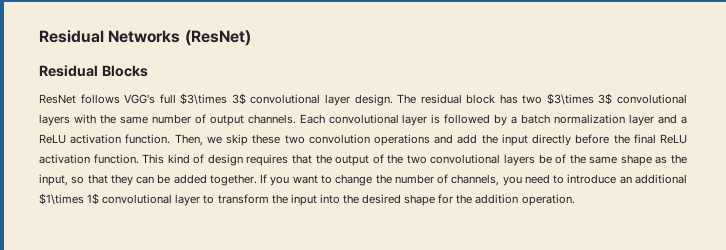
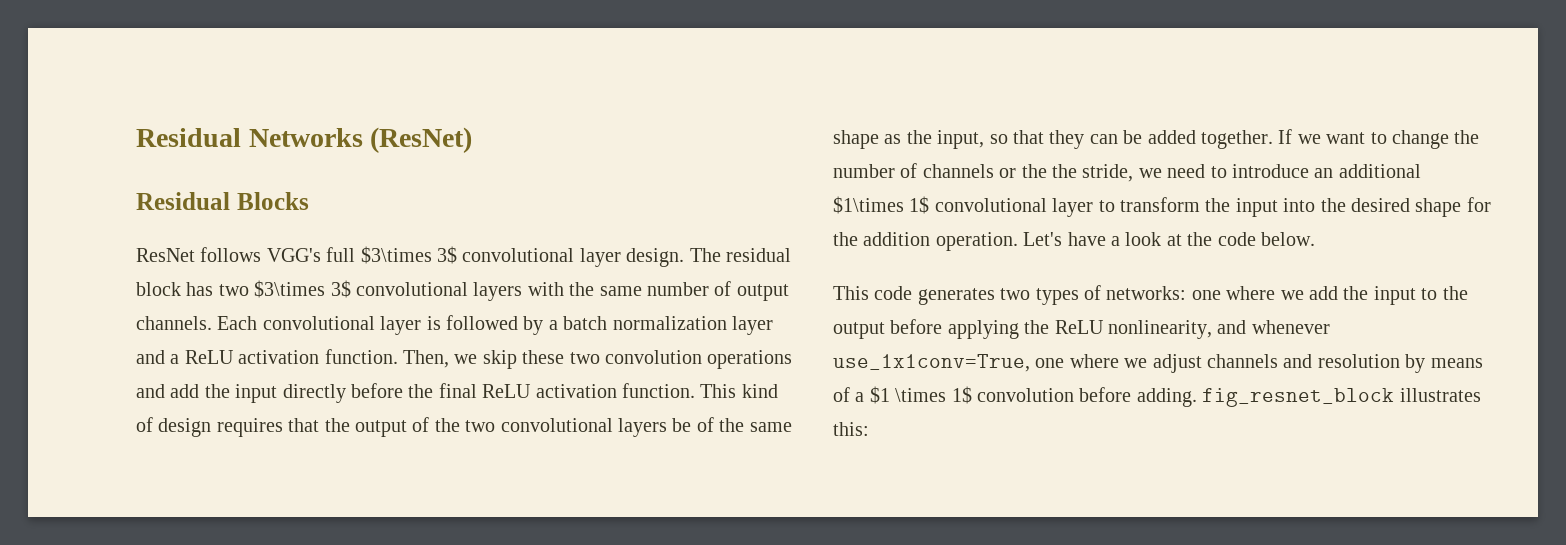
- If you want to change the number of channels, you need to introduce an additional $1\times 1$ convolutional layer to transform the input into the desired shape for the addition operation.
+ If we want to change the number of channels or the the stride, we need to introduce an additional $1\times 1$ convolutional layer to transform the input into the desired shape for the addition operation.
+ Let's have a look at the code below.
+ This code generates two types of networks: one where we add the input to the output before applying the ReLU nonlinearity, and whenever use_1x1conv=True, one where we adjust channels and resolution by means of a $1 \times 1$ convolution before adding. fig_resnet_block illustrates this:

